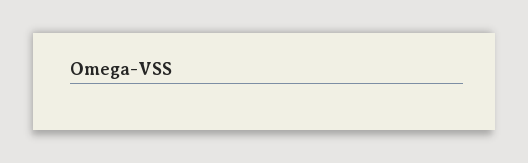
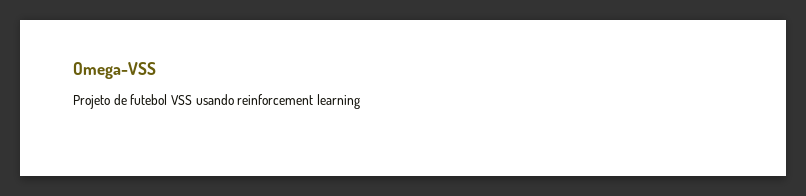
+ Projeto de futebol VSS usando reinforcement learning

